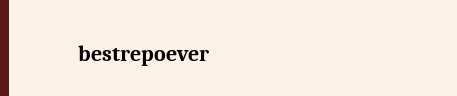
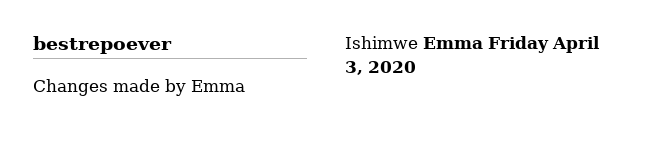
+ Changes made by Emma Ishimwe Emma Friday April 3, 2020

